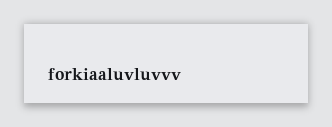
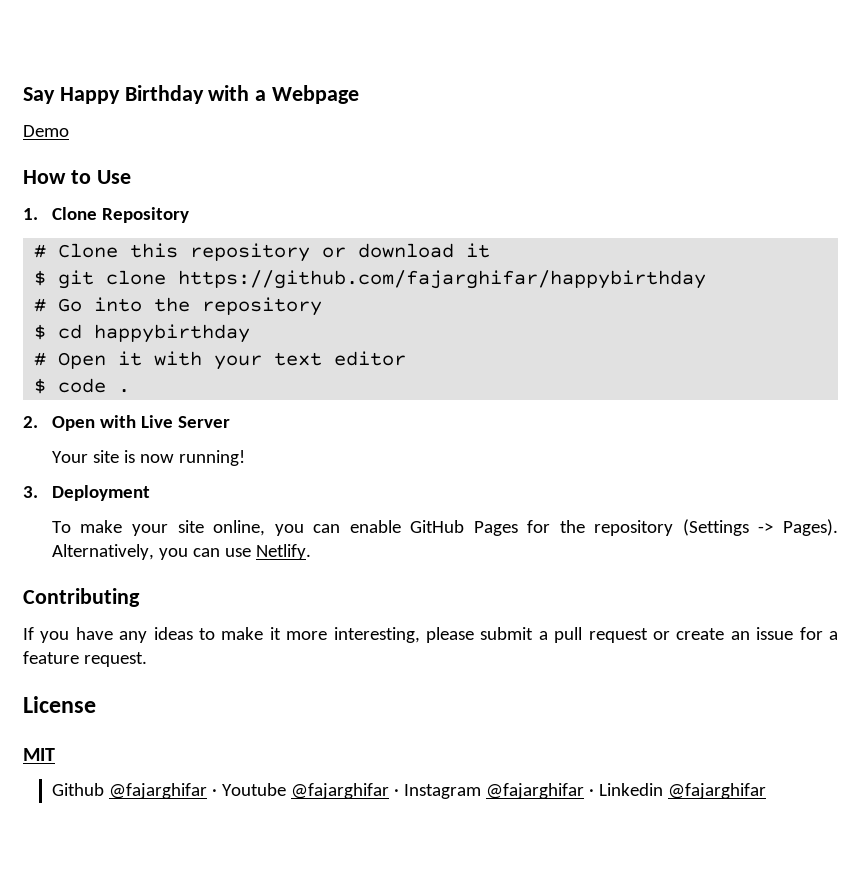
- forkiaaluvluvvv
+ Say Happy Birthday with a Webpage
+ Demo
+ How to Use
+ 1. Clone Repository
+ # Clone this repository or download it
+ $ git clone https://github.com/fajarghifar/happybirthday
+ # Go into the repository
+ $ cd happybirthday
+ # Open it with your text editor
+ $ code .
+ 2. Open with Live Server
+ Your site is now running!
+ 3. Deployment
+ To make your site online, you can enable GitHub Pages for the repository (Settings -> Pages). Alternatively, you can use Netlify.
+ Contributing
+ If you have any ideas to make it more interesting, please submit a pull request or create an issue for a feature request.
+ License
+ MIT
+ Github @fajarghifar · Youtube @fajarghifar · Instagram @fajarghifar · Linkedin @fajarghifar

